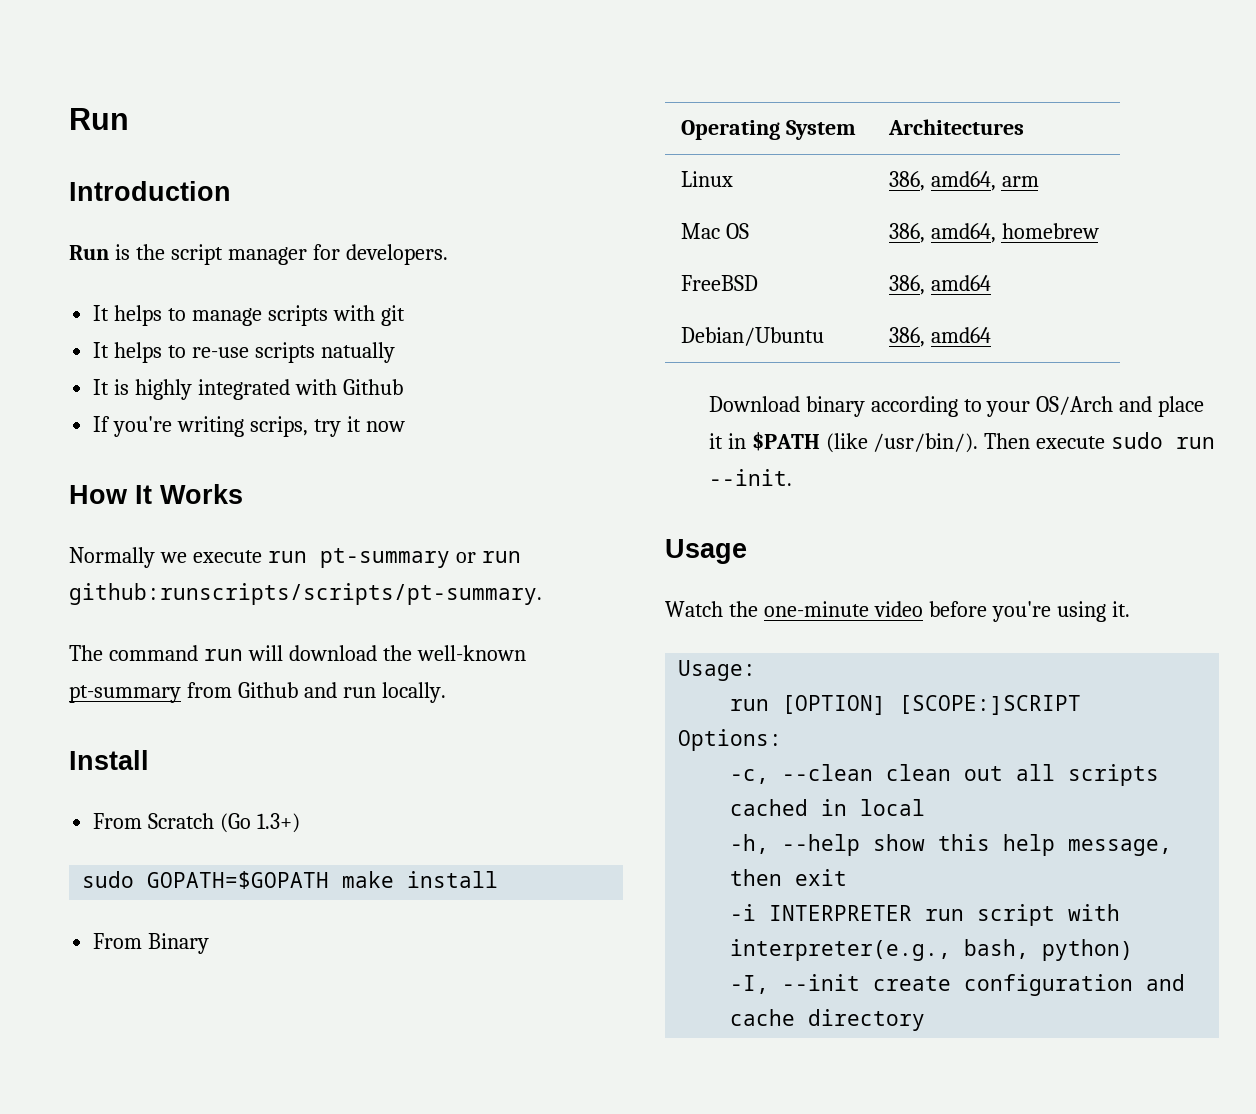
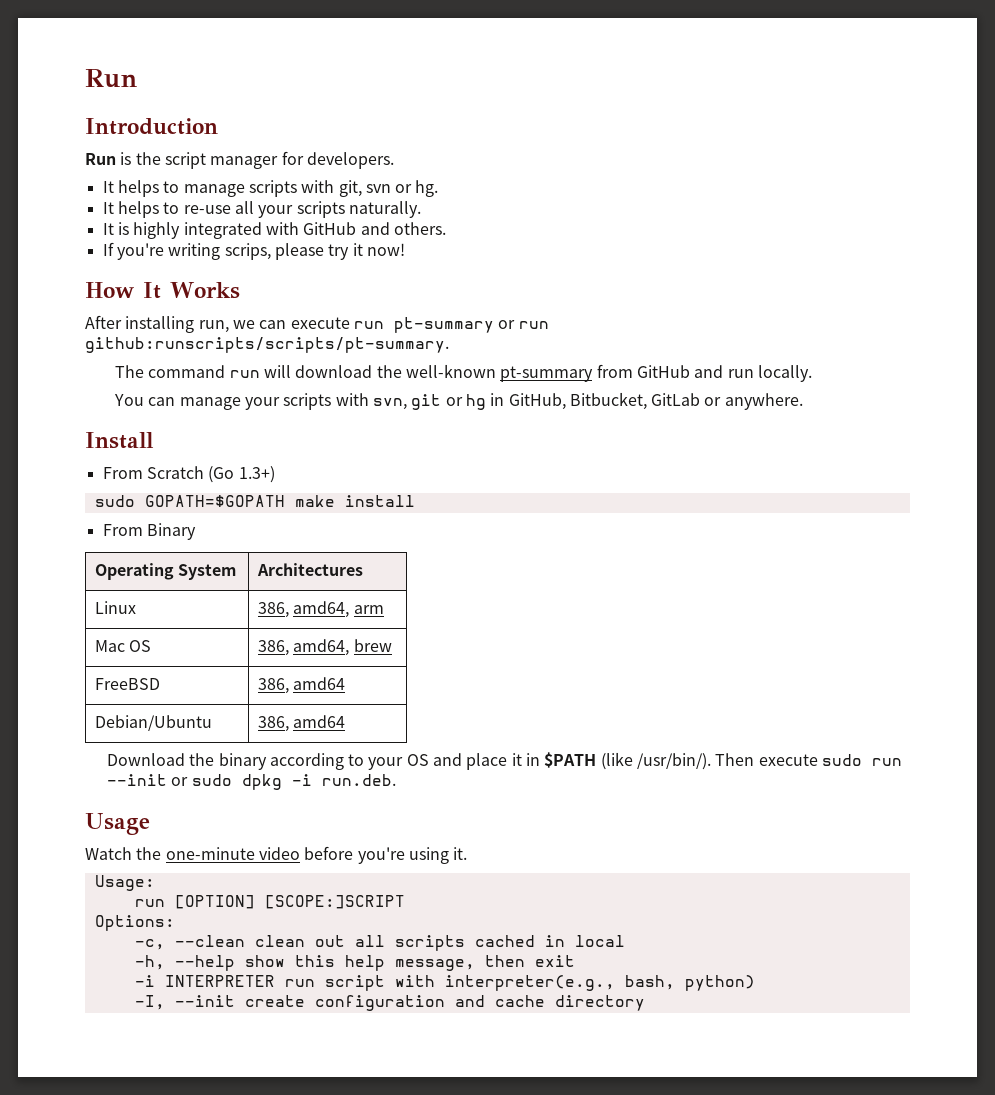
- It helps to manage scripts with git
+ It helps to manage scripts with git, svn or hg.
- It helps to re-use scripts natually
+ It helps to re-use all your scripts naturally.
- It is highly integrated with Github
+ It is highly integrated with GitHub and others.
- If you're writing scrips, try it now
+ If you're writing scrips, please try it now!
- Normally we execute run pt-summary or run github:runscripts/scripts/pt-summary.
+ After installing run, we can execute run pt-summary or run github:runscripts/scripts/pt-summary.
- The command run will download the well-known pt-summary from Github and run locally.
+ The command run will download the well-known pt-summary from GitHub and run locally.
+ You can manage your scripts with svn, git or hg in GitHub, Bitbucket, GitLab or anywhere.
- Mac OS | 386, amd64, homebrew
+ Mac OS | 386, amd64, brew
- Download binary according to your OS/Arch and place it in $PATH (like /usr/bin/).
+ Download the binary according to your OS and place it in $PATH (like /usr/bin/).
- Then execute sudo run --init.
+ Then execute sudo run --init or sudo dpkg -i run.deb.

